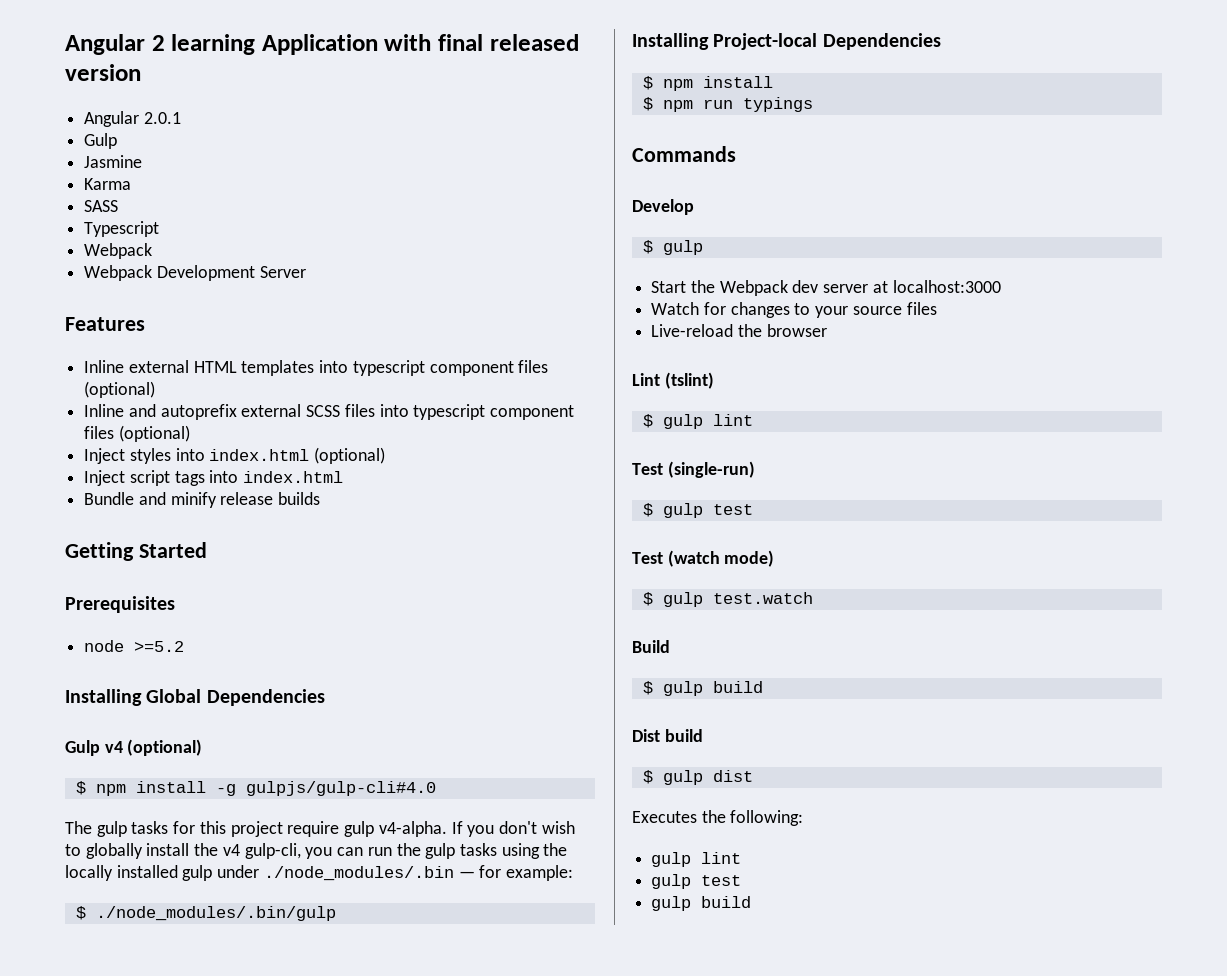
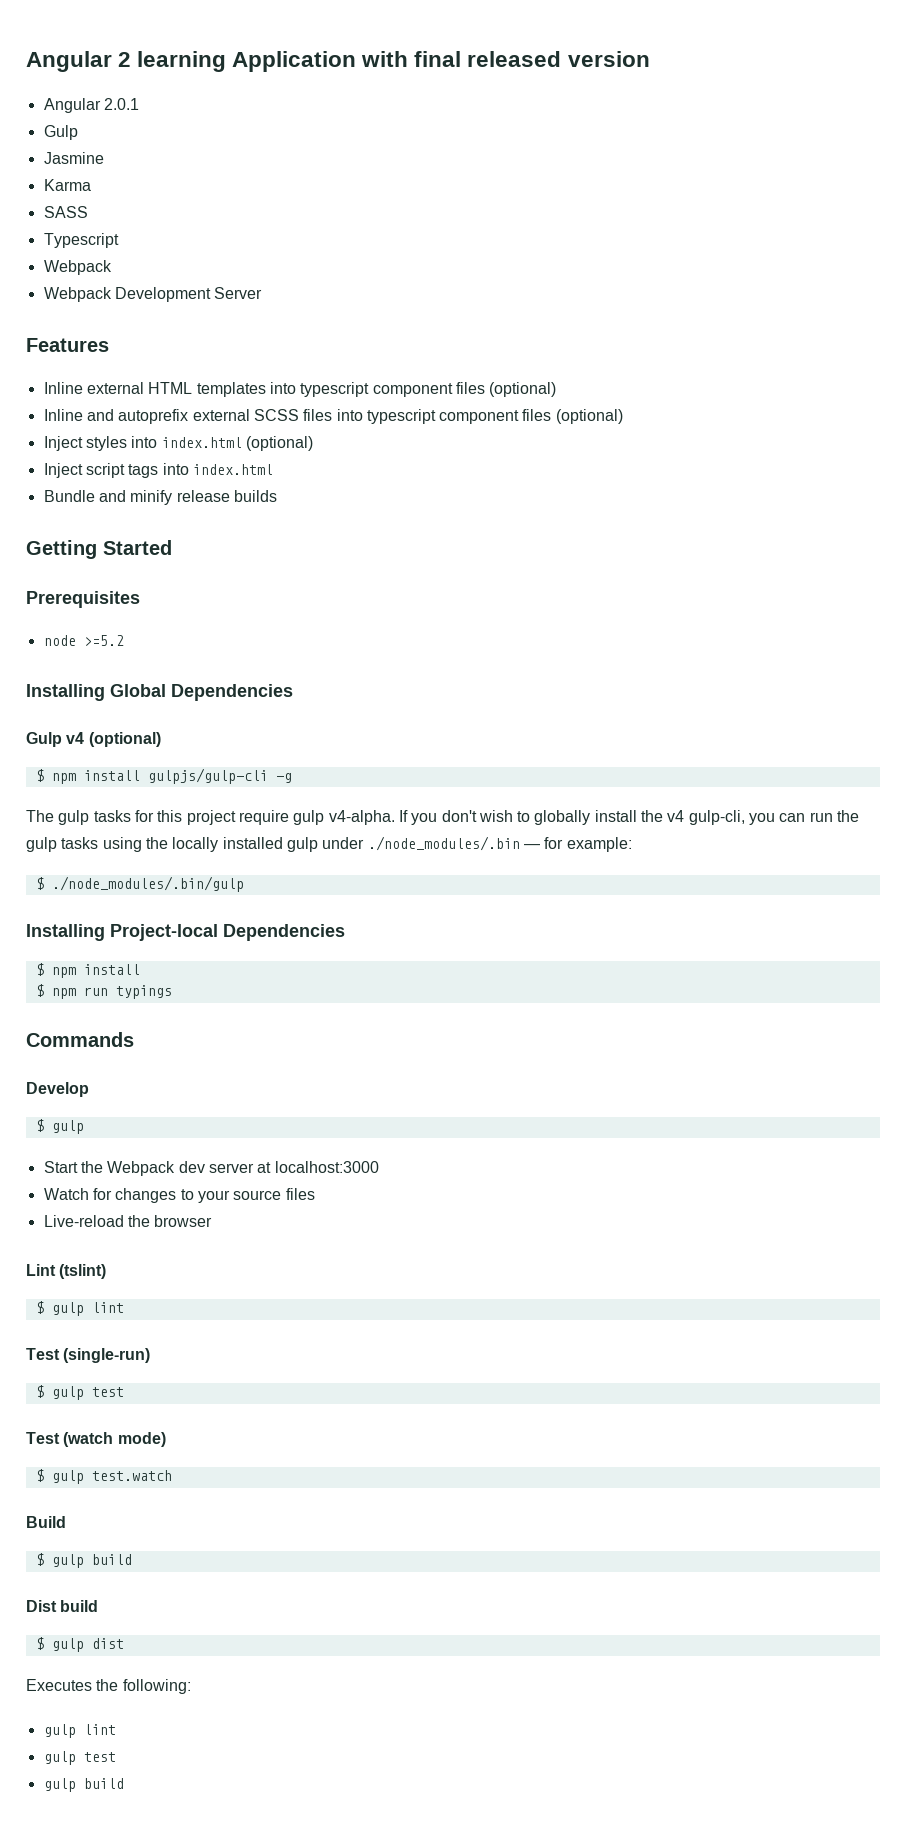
- $ npm install -g gulpjs/gulp-cli#4.0
+ $ npm install gulpjs/gulp-cli -g

